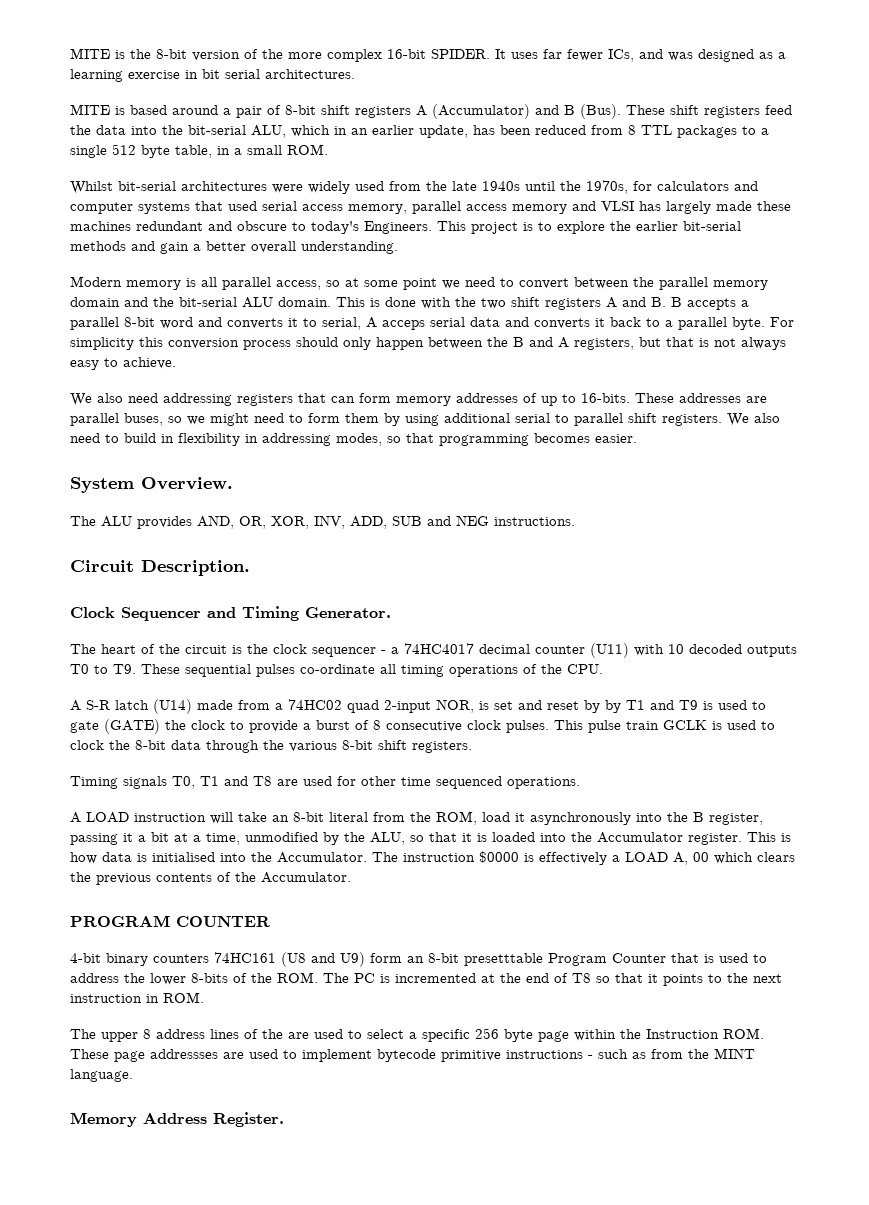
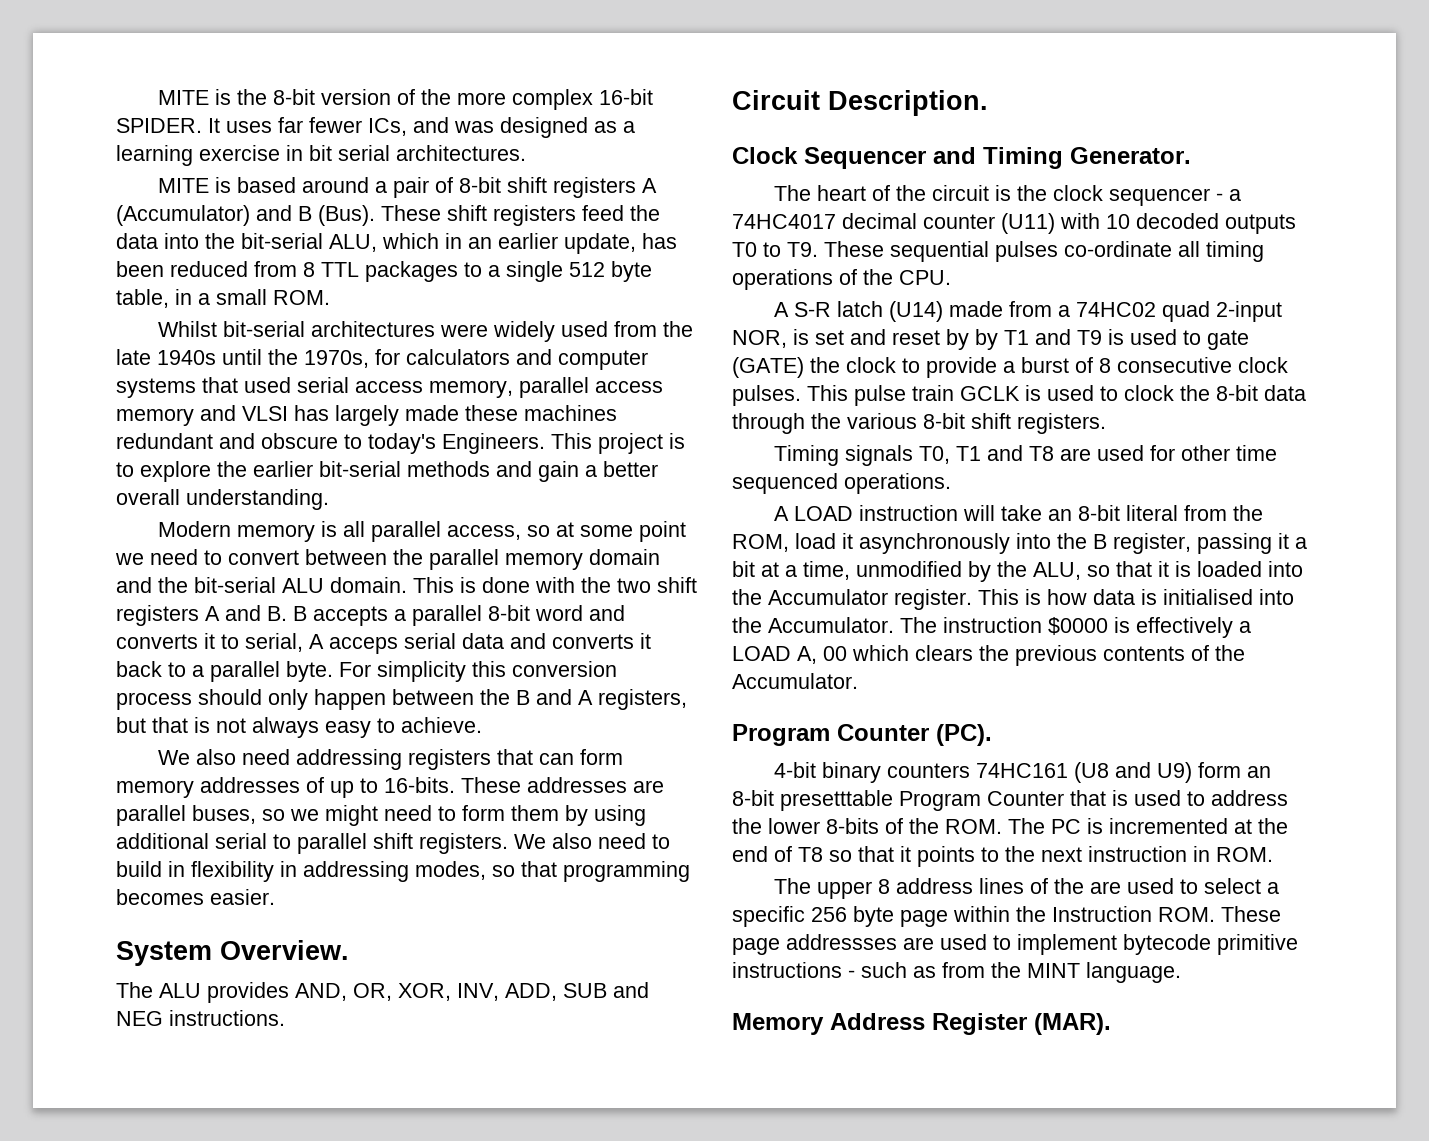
- PROGRAM COUNTER
+ Program Counter (PC).
- Memory Address Register.
+ Memory Address Register (MAR).

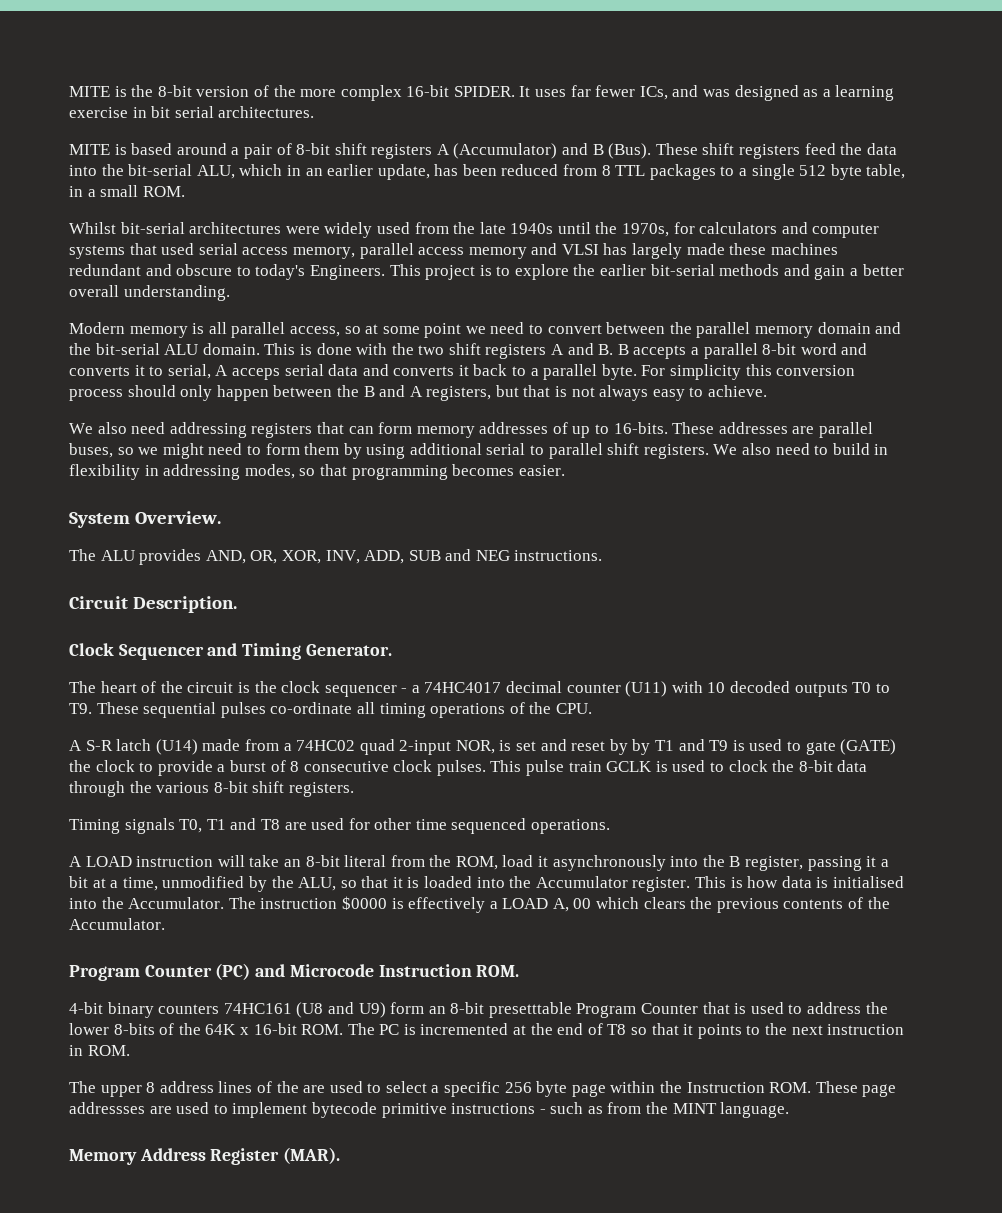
- Program Counter (PC).
+ Program Counter (PC) and Microcode Instruction ROM.
- 4-bit binary counters 74HC161 (U8 and U9) form an 8-bit presetttable Program Counter that is used to address the lower 8-bits of the ROM. The PC is incremented at the end of T8 so that it points to the next instruction in ROM.
+ 4-bit binary counters 74HC161 (U8 and U9) form an 8-bit presetttable Program Counter that is used to address the lower 8-bits of the 64K x 16-bit ROM. The PC is incremented at the end of T8 so that it points to the next instruction in ROM.

